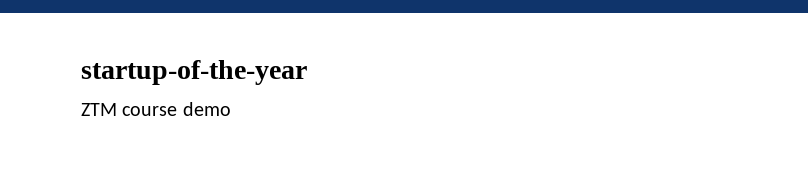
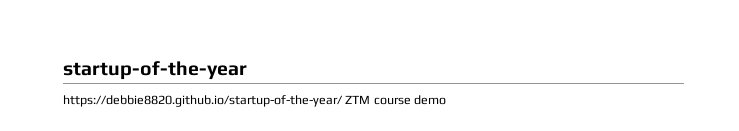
- ZTM course demo
+ https://debbie8820.github.io/startup-of-the-year/ ZTM course demo

